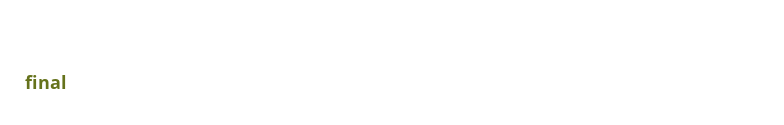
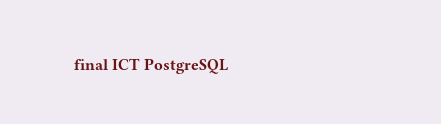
- final
+ final ICT PostgreSQL

